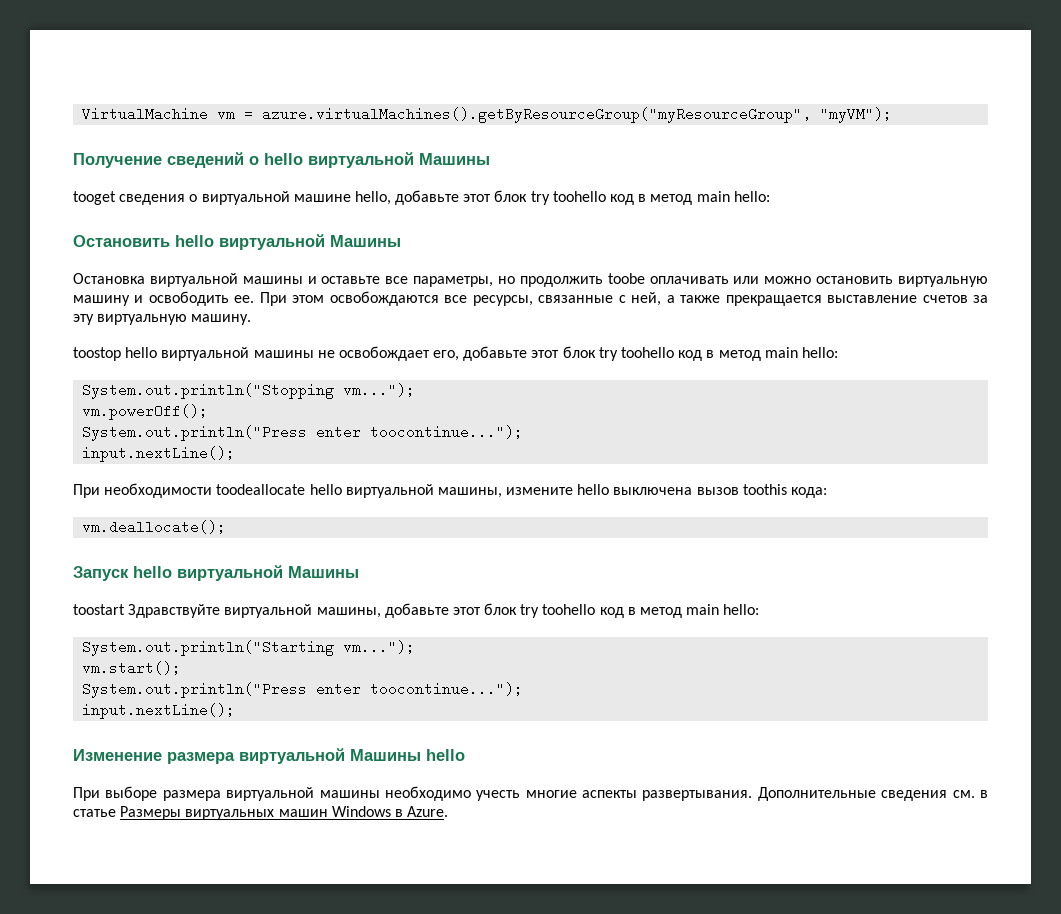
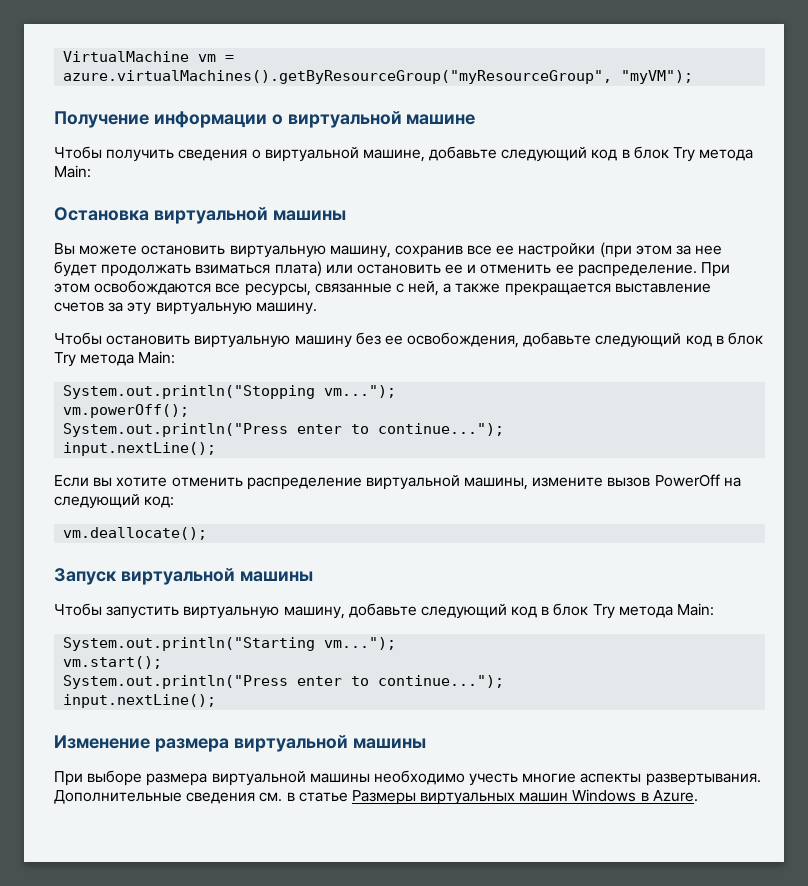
- Получение сведений о hello виртуальной Машины
- tooget сведения о виртуальной машине hello, добавьте этот блок try toohello код в метод main hello:
- Остановить hello виртуальной Машины
- Остановка виртуальной машины и оставьте все параметры, но продолжить toobe оплачивать или можно остановить виртуальную машину и освободить ее.
+ Получение информации о виртуальной машине
+ Чтобы получить сведения о виртуальной машине, добавьте следующий код в блок Try метода Main:
+ Остановка виртуальной машины
+ Вы можете остановить виртуальную машину, сохранив все ее настройки (при этом за нее будет продолжать взиматься плата) или остановить ее и отменить ее распределение.
- toostop hello виртуальной машины не освобождает его, добавьте этот блок try toohello код в метод main hello:
+ Чтобы остановить виртуальную машину без ее освобождения, добавьте следующий код в блок Try метода Main:
  vm.powerOff();
- System.out.println("Press enter toocontinue...");
+ System.out.println("Press enter to continue...");
  input.nextLine();
- При необходимости toodeallocate hello виртуальной машины, измените hello выключена вызов toothis кода:
+ Если вы хотите отменить распределение виртуальной машины, измените вызов PowerOff на следующий код:
  vm.deallocate();
- Запуск hello виртуальной Машины
- toostart Здравствуйте виртуальной машины, добавьте этот блок try toohello код в метод main hello:
+ Запуск виртуальной машины
+ Чтобы запустить виртуальную машину, добавьте следующий код в блок Try метода Main:
  vm.start();
- System.out.println("Press enter toocontinue...");
+ System.out.println("Press enter to continue...");
- Изменение размера виртуальной Машины hello
+ Изменение размера виртуальной машины

